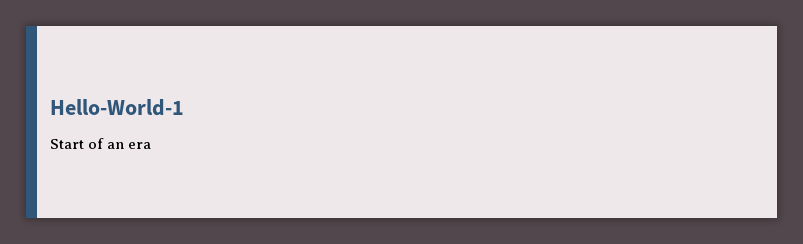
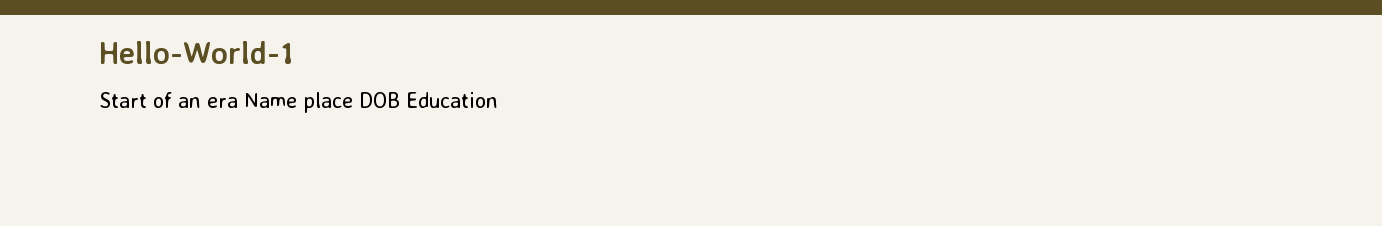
- Start of an era
+ Start of an era Name place DOB Education

